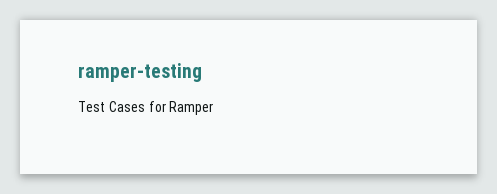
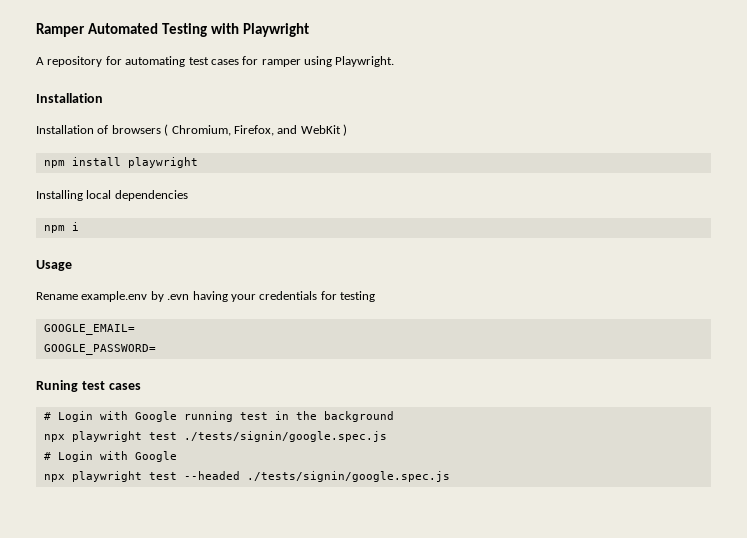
- ramper-testing
- Test Cases for Ramper
+ Ramper Automated Testing with Playwright
+ A repository for automating test cases for ramper using Playwright.
+ Installation
+ Installation of browsers ( Chromium, Firefox, and WebKit )
+ npm install playwright
+ Installing local dependencies
+ npm i
+ Usage
+ Rename example.env by .evn having your credentials for testing
+ GOOGLE_EMAIL=
+ GOOGLE_PASSWORD=
+ Runing test cases
+ # Login with Google running test in the background
+ npx playwright test ./tests/signin/google.spec.js
+ # Login with Google
+ npx playwright test --headed ./tests/signin/google.spec.js

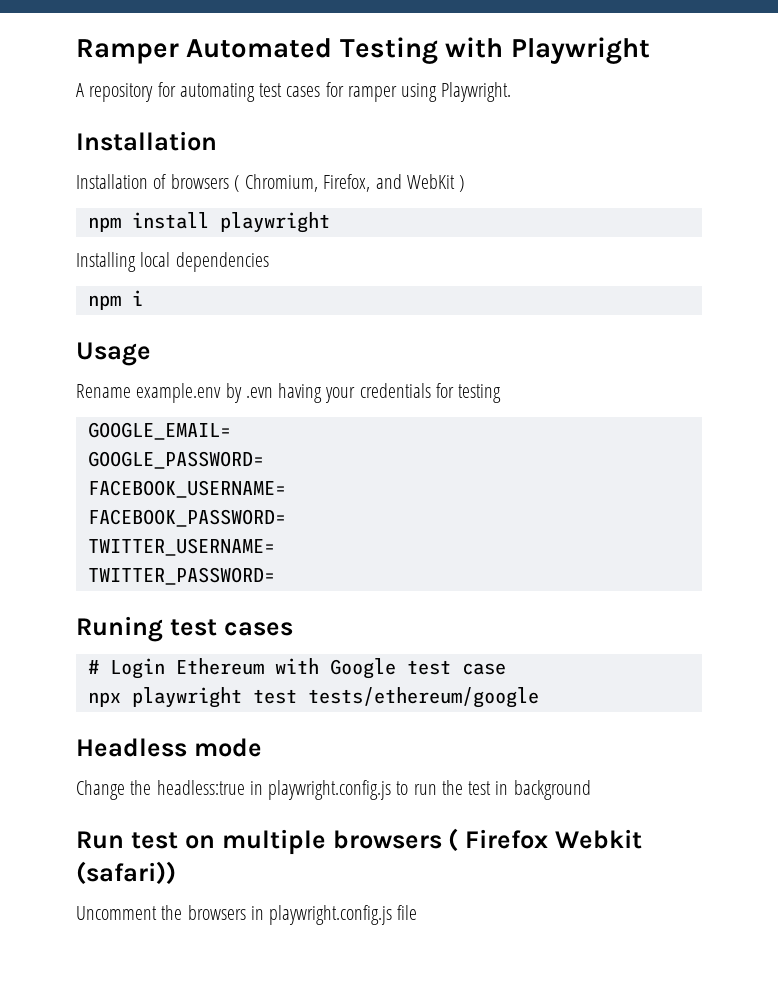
+ FACEBOOK_USERNAME=
+ FACEBOOK_PASSWORD=
+ TWITTER_USERNAME=
+ TWITTER_PASSWORD=
- # Login with Google running test in the background
- npx playwright test ./tests/signin/google.spec.js
- # Login with Google
- npx playwright test --headed ./tests/signin/google.spec.js
+ # Login Ethereum with Google test case
+ npx playwright test tests/ethereum/google
+ Headless mode
+ Change the headless:true in playwright.config.js to run the test in background
+ Run test on multiple browsers ( Firefox Webkit (safari))
+ Uncomment the browsers in playwright.config.js file

